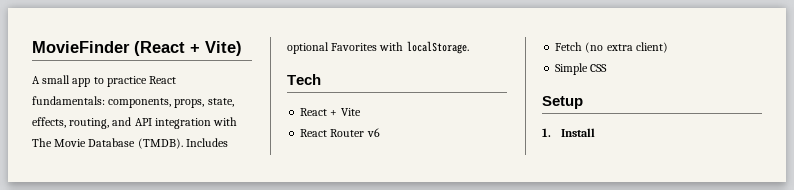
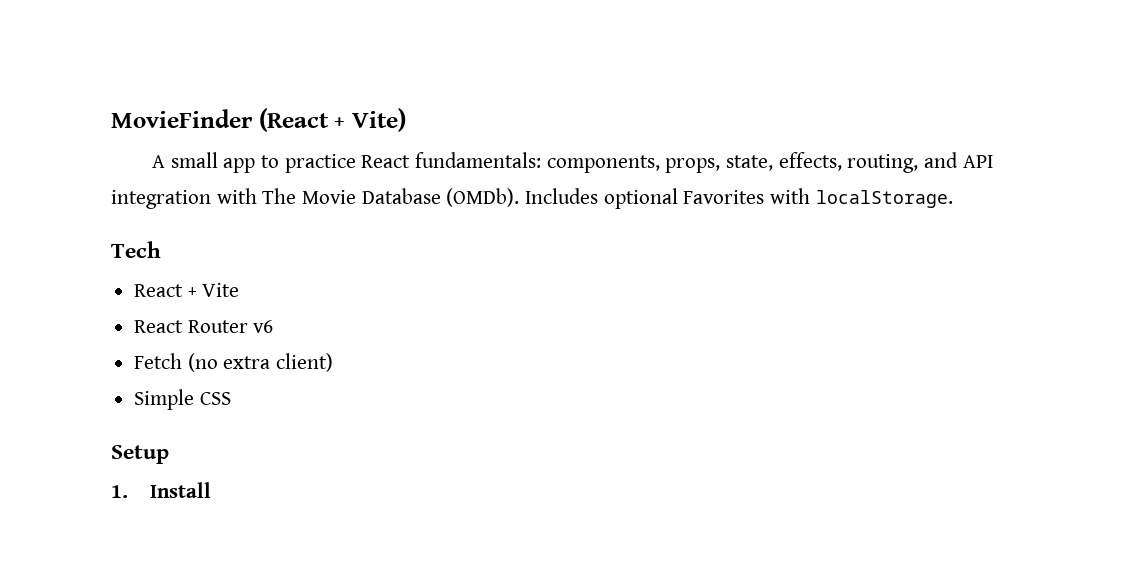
- A small app to practice React fundamentals: components, props, state, effects, routing, and API integration with The Movie Database (TMDB).
+ A small app to practice React fundamentals: components, props, state, effects, routing, and API integration with The Movie Database (OMDb).

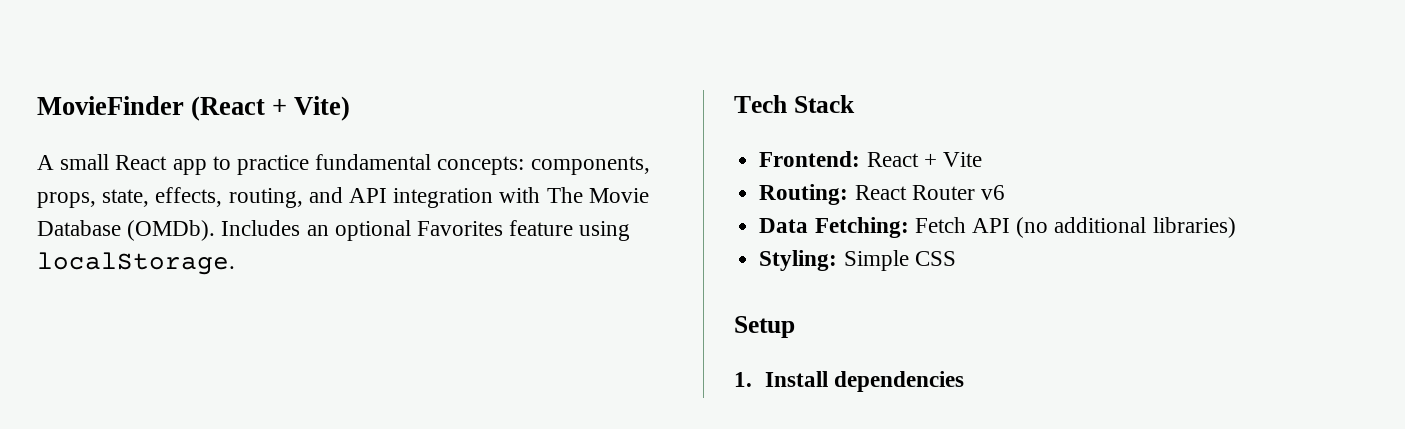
- A small app to practice React fundamentals: components, props, state, effects, routing, and API integration with The Movie Database (OMDb).
+ A small React app to practice fundamental concepts: components, props, state, effects, routing, and API integration with The Movie Database (OMDb).
- Includes optional Favorites with localStorage.
+ Includes an optional Favorites feature using localStorage.
- Tech
- React + Vite
+ Tech Stack
+ Frontend: React + Vite
- React Router v6
+ Routing: React Router v6
- Fetch (no extra client)
- Simple CSS
+ Data Fetching: Fetch API (no additional libraries)
+ Styling: Simple CSS
- 1. Install
+ 1. Install dependencies

